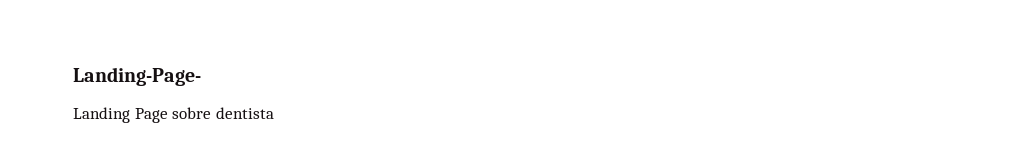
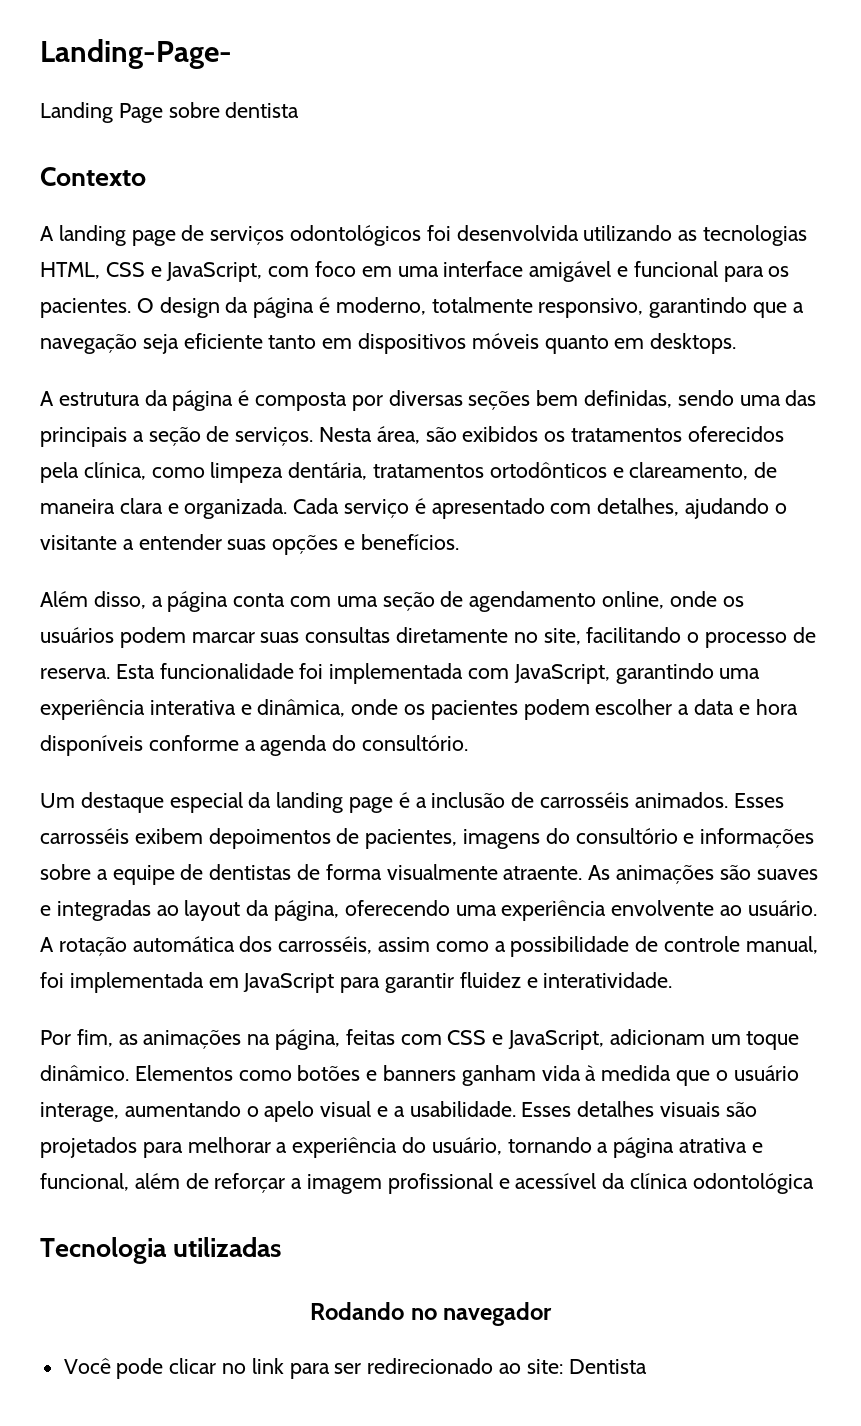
+ Contexto
+ A landing page de serviços odontológicos foi desenvolvida utilizando as tecnologias HTML, CSS e JavaScript, com foco em uma interface amigável e funcional para os pacientes. O design da página é moderno, totalmente responsivo, garantindo que a navegação seja eficiente tanto em dispositivos móveis quanto em desktops.
+ A estrutura da página é composta por diversas seções bem definidas, sendo uma das principais a seção de serviços. Nesta área, são exibidos os tratamentos oferecidos pela clínica, como limpeza dentária, tratamentos ortodônticos e clareamento, de maneira clara e organizada. Cada serviço é apresentado com detalhes, ajudando o visitante a entender suas opções e benefícios.
+ Além disso, a página conta com uma seção de agendamento online, onde os usuários podem marcar suas consultas diretamente no site, facilitando o processo de reserva. Esta funcionalidade foi implementada com JavaScript, garantindo uma experiência interativa e dinâmica, onde os pacientes podem escolher a data e hora disponíveis conforme a agenda do consultório.
+ Um destaque especial da landing page é a inclusão de carrosséis animados. Esses carrosséis exibem depoimentos de pacientes, imagens do consultório e informações sobre a equipe de dentistas de forma visualmente atraente. As animações são suaves e integradas ao layout da página, oferecendo uma experiência envolvente ao usuário. A rotação automática dos carrosséis, assim como a possibilidade de controle manual, foi implementada em JavaScript para garantir fluidez e interatividade.
+ Por fim, as animações na página, feitas com CSS e JavaScript, adicionam um toque dinâmico. Elementos como botões e banners ganham vida à medida que o usuário interage, aumentando o apelo visual e a usabilidade. Esses detalhes visuais são projetados para melhorar a experiência do usuário, tornando a página atrativa e funcional, além de reforçar a imagem profissional e acessível da clínica odontológica
+ Tecnologia utilizadas
+ Rodando no navegador
+ Você pode clicar no link para ser redirecionado ao site: Dentista

